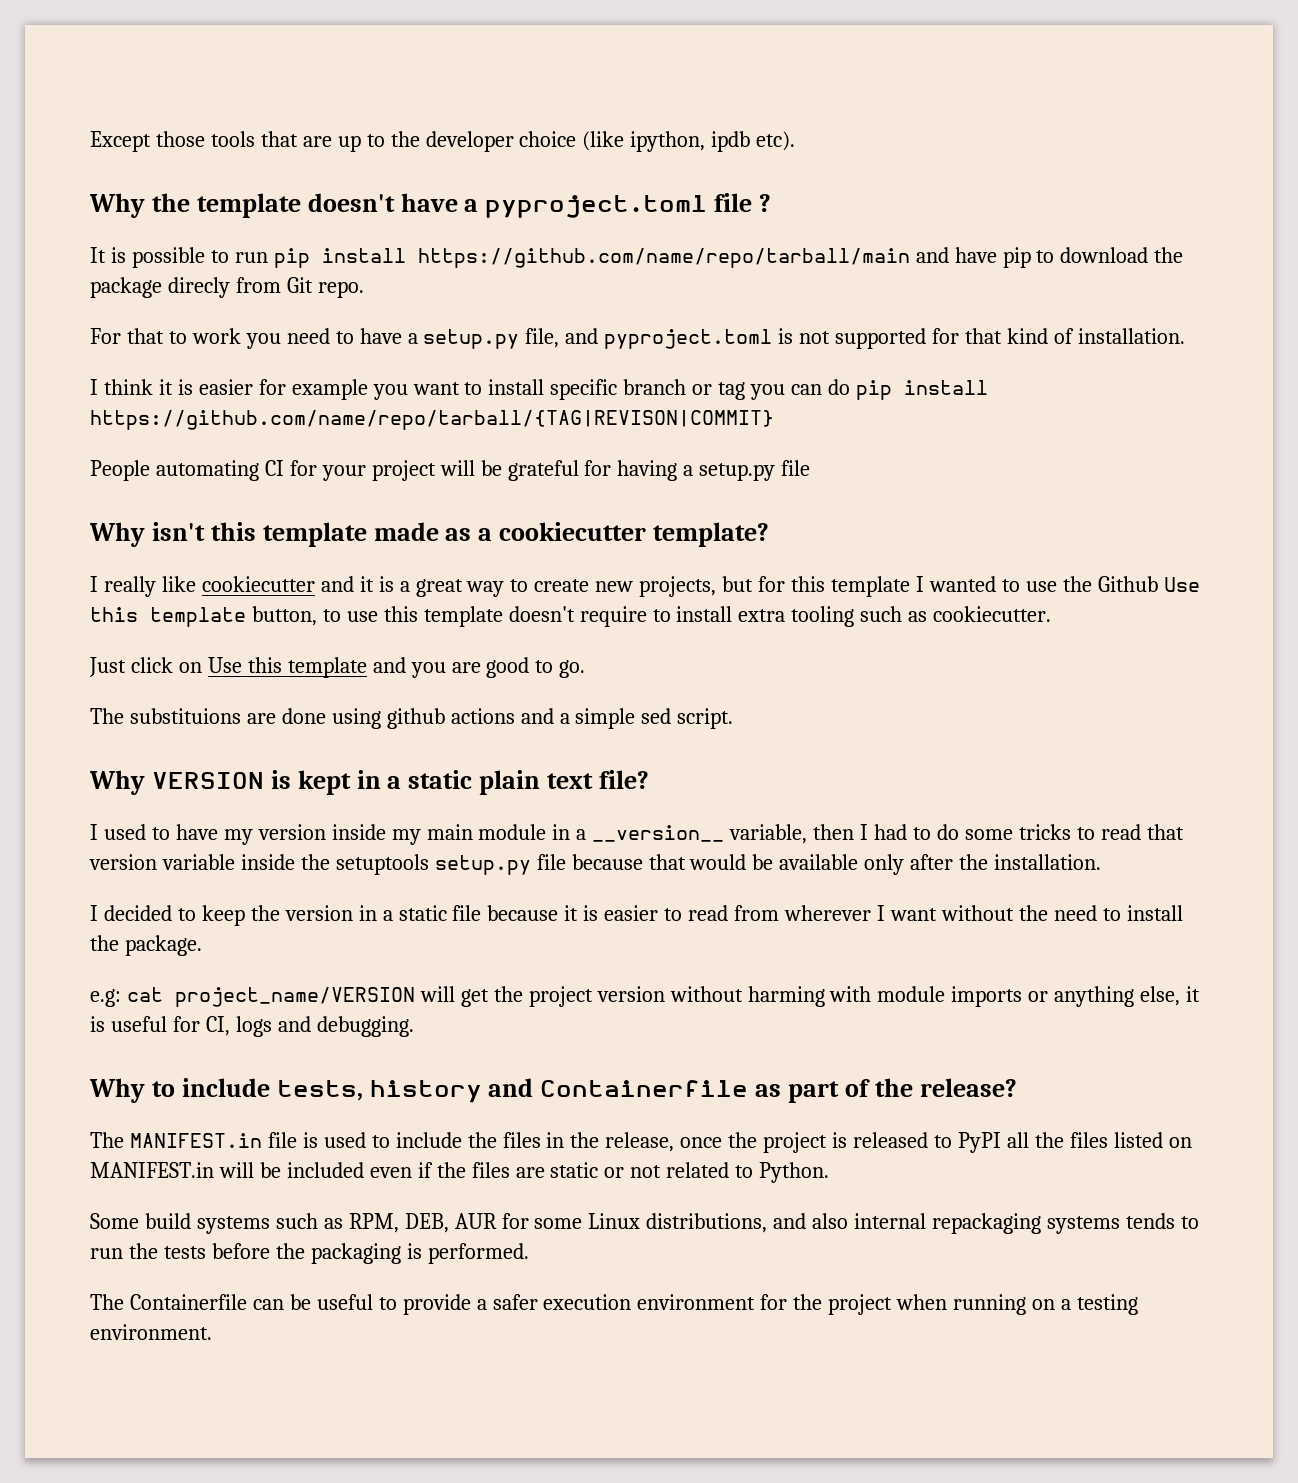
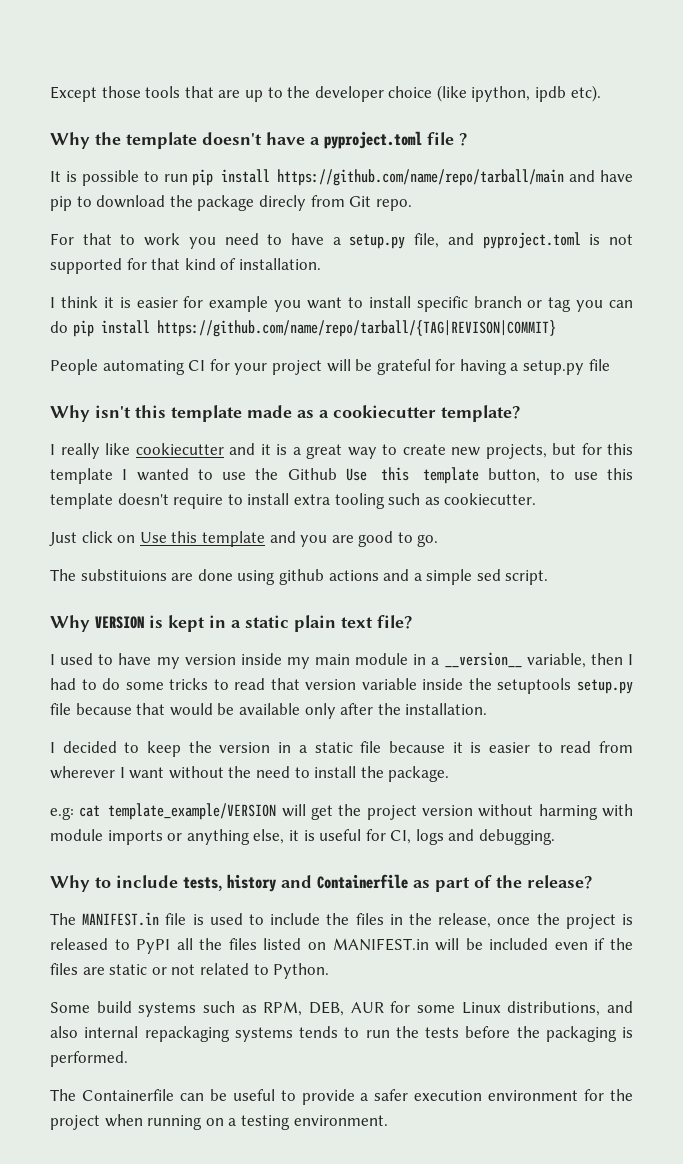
- e.g: cat project_name/VERSION will get the project version without harming with module imports or anything else, it is useful for CI, logs and debugging.
+ e.g: cat template_example/VERSION will get the project version without harming with module imports or anything else, it is useful for CI, logs and debugging.

